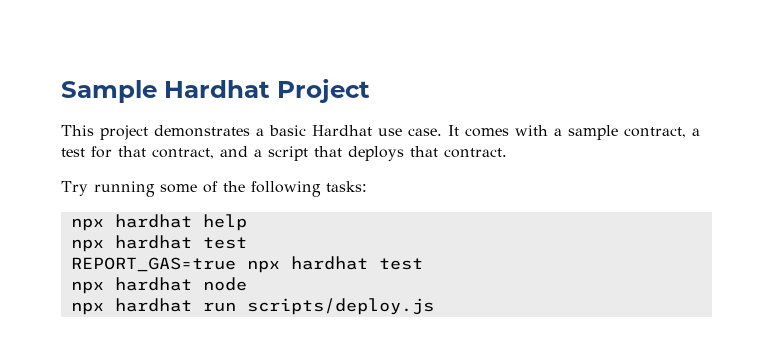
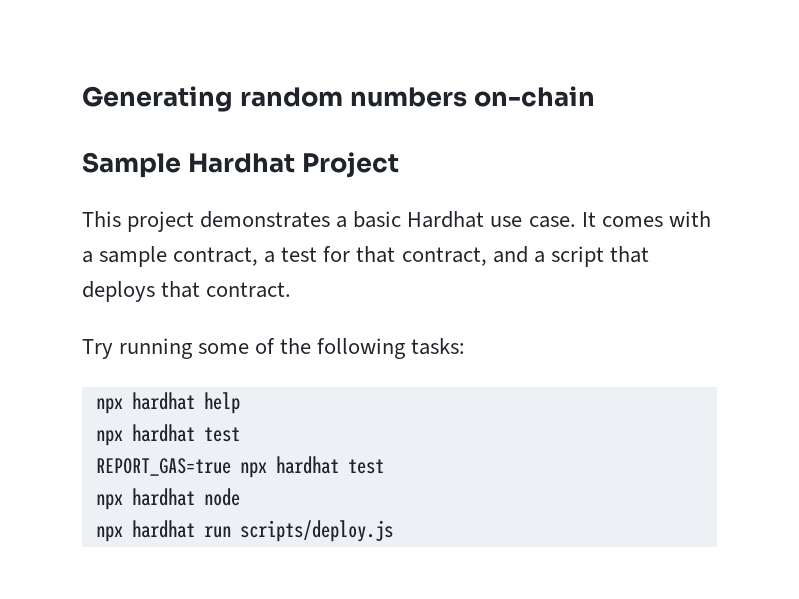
+ Generating random numbers on-chain

